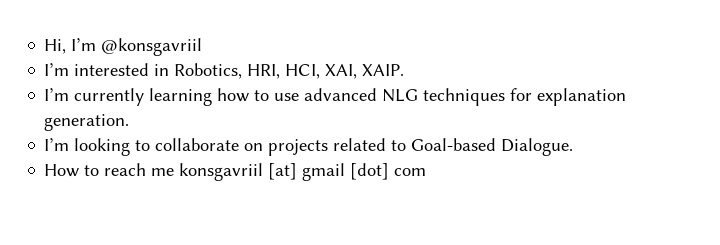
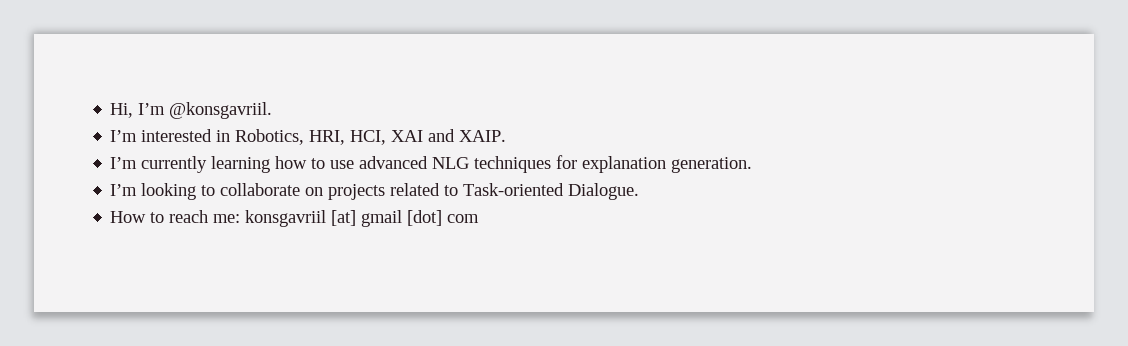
- Hi, I’m @konsgavriil
+ Hi, I’m @konsgavriil.
- I’m interested in Robotics, HRI, HCI, XAI, XAIP.
+ I’m interested in Robotics, HRI, HCI, XAI and XAIP.
- I’m looking to collaborate on projects related to Goal-based Dialogue.
+ I’m looking to collaborate on projects related to Task-oriented Dialogue.
- How to reach me konsgavriil [at] gmail [dot] com
+ How to reach me: konsgavriil [at] gmail [dot] com

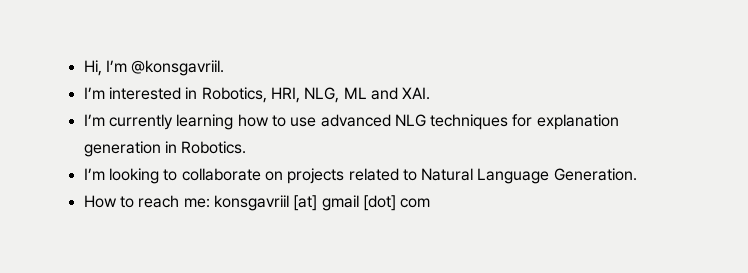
- I’m interested in Robotics, HRI, HCI, XAI and XAIP.
+ I’m interested in Robotics, HRI, NLG, ML and XAI.
- I’m currently learning how to use advanced NLG techniques for explanation generation.
+ I’m currently learning how to use advanced NLG techniques for explanation generation in Robotics.
- I’m looking to collaborate on projects related to Task-oriented Dialogue.
+ I’m looking to collaborate on projects related to Natural Language Generation.

